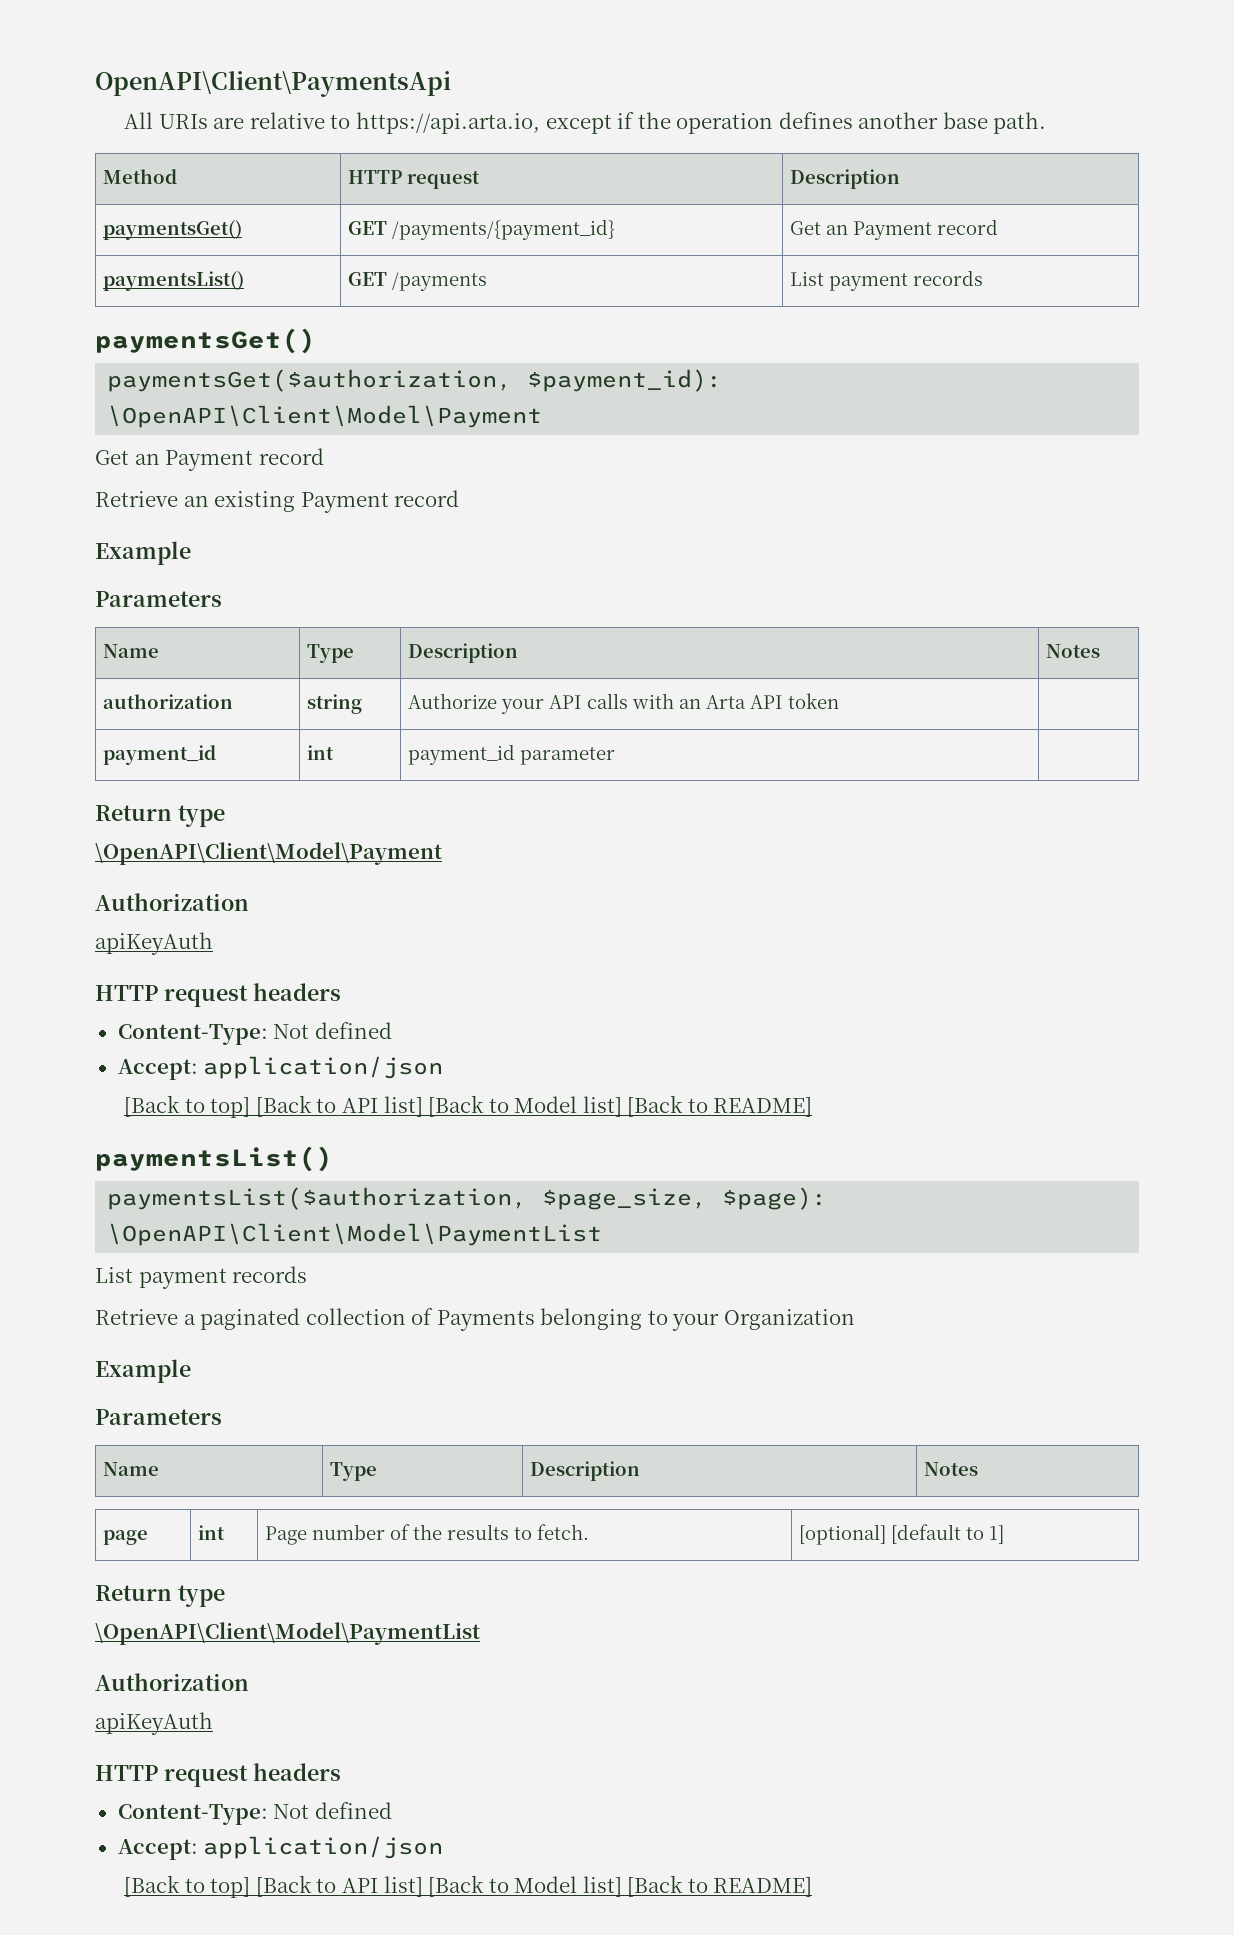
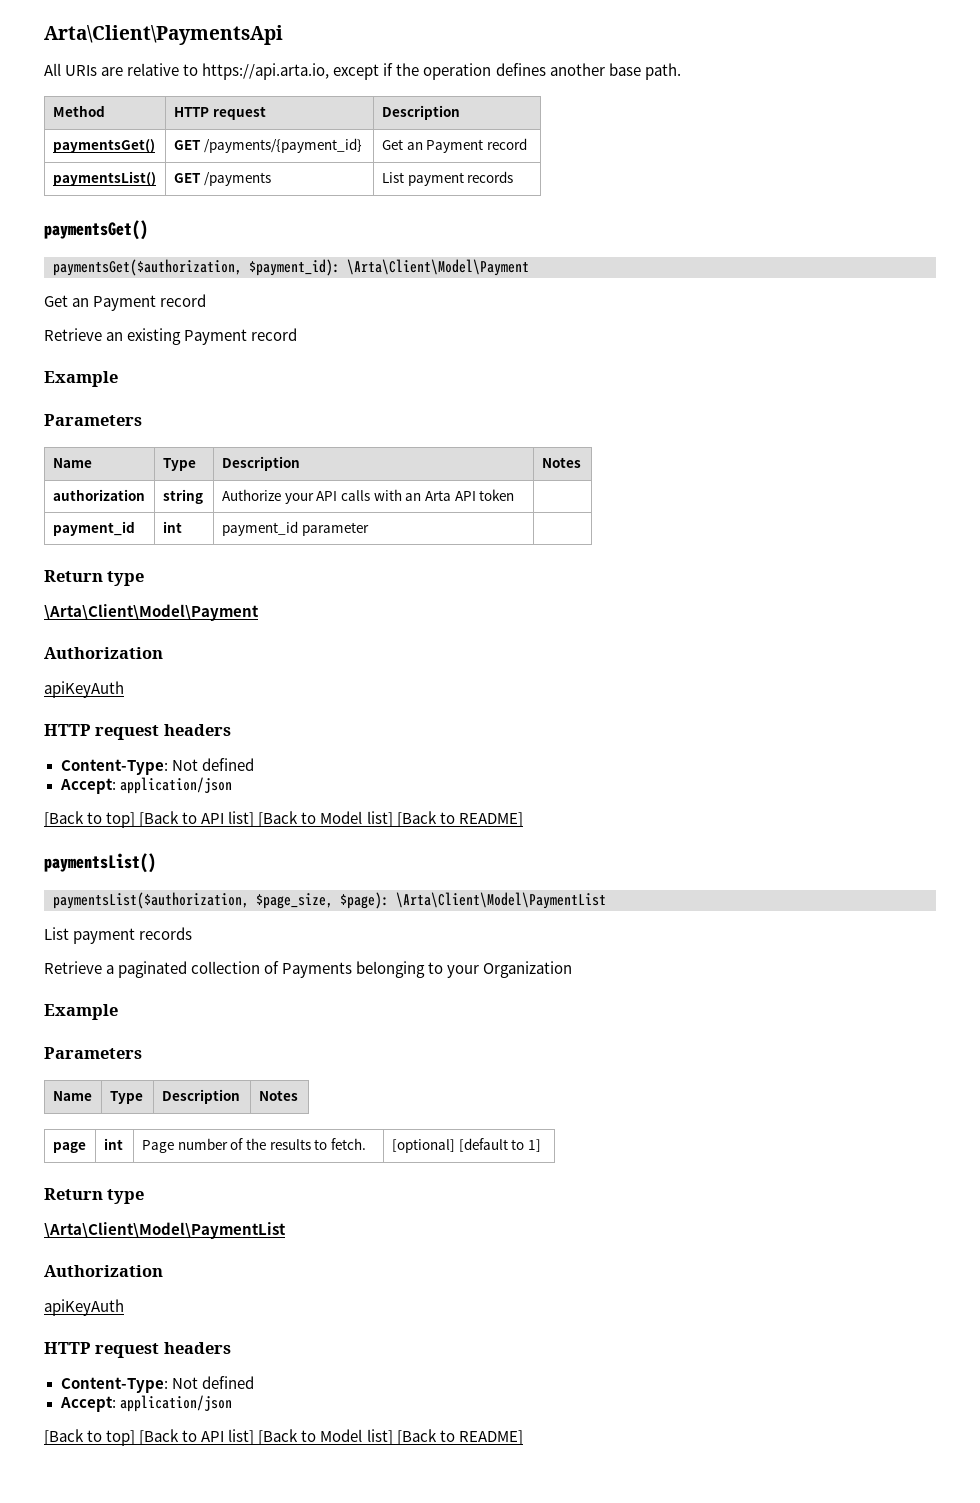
- OpenAPI\Client\PaymentsApi
+ Arta\Client\PaymentsApi
- paymentsGet($authorization, $payment_id): \OpenAPI\Client\Model\Payment
+ paymentsGet($authorization, $payment_id): \Arta\Client\Model\Payment
  payment_id | int | payment_id parameter |
  Return type
- \OpenAPI\Client\Model\Payment
+ \Arta\Client\Model\Payment
- paymentsList($authorization, $page_size, $page): \OpenAPI\Client\Model\PaymentList
+ paymentsList($authorization, $page_size, $page): \Arta\Client\Model\PaymentList
  page | int | Page number of the results to fetch. | [optional] [default to 1]
  Return type
- \OpenAPI\Client\Model\PaymentList
+ \Arta\Client\Model\PaymentList

